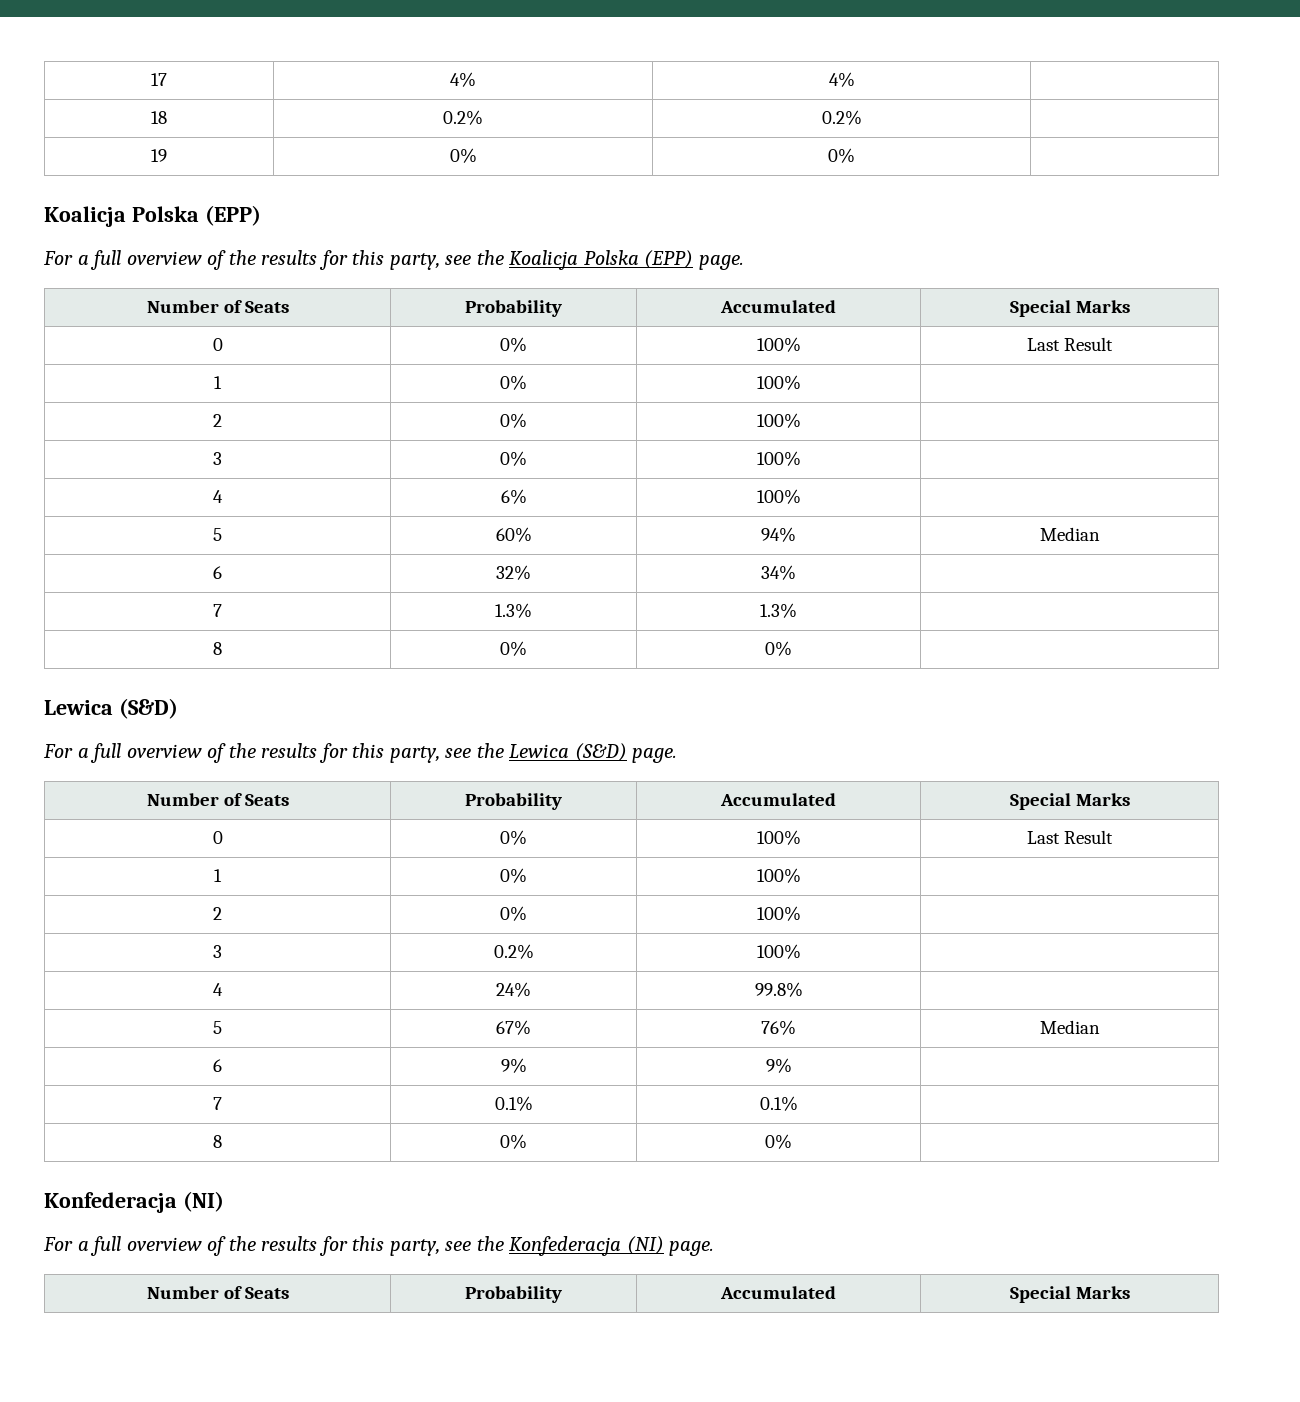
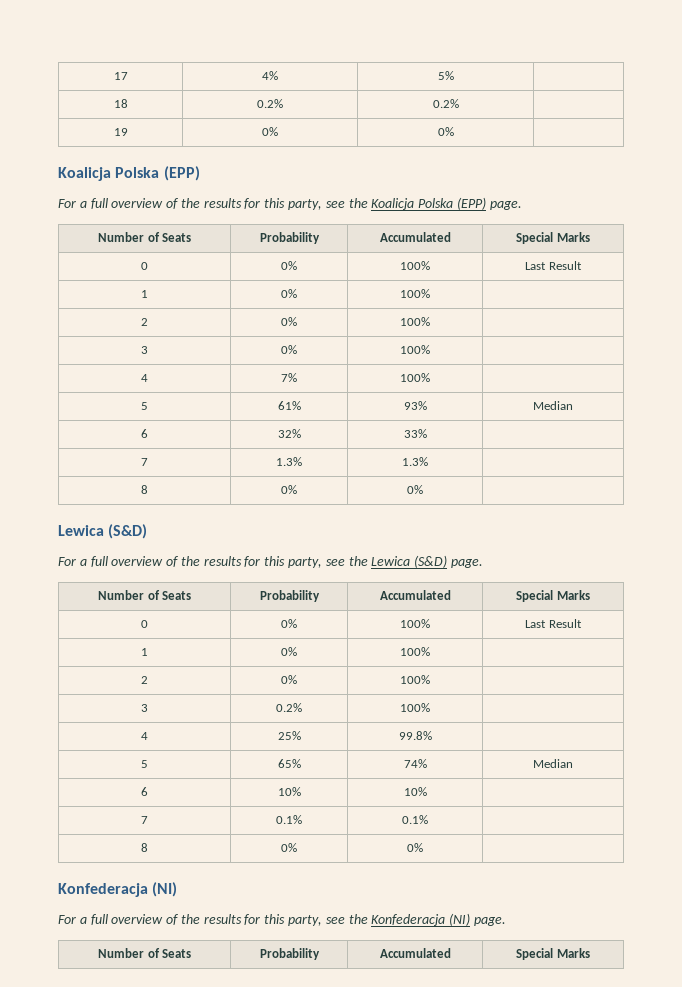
- 17 | 4% | 4% |
+ 17 | 4% | 5% |
- 4 | 6% | 100% |
+ 4 | 7% | 100% |
- 5 | 60% | 94% | Median
+ 5 | 61% | 93% | Median
- 6 | 32% | 34% |
+ 6 | 32% | 33% |
- 4 | 24% | 99.8% |
+ 4 | 25% | 99.8% |
- 5 | 67% | 76% | Median
- 6 | 9% | 9% |
+ 5 | 65% | 74% | Median
+ 6 | 10% | 10% |

